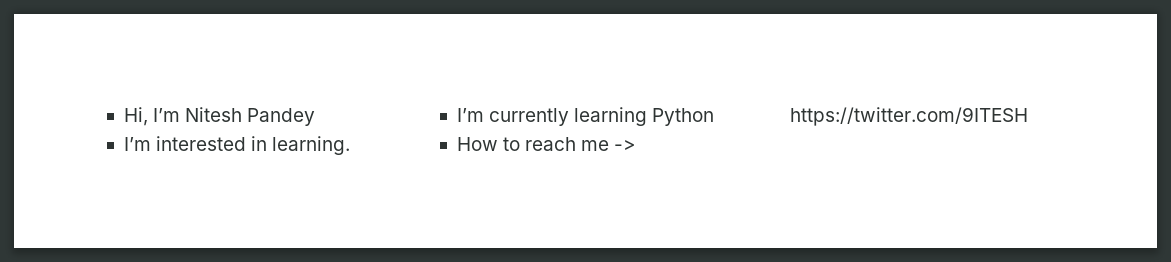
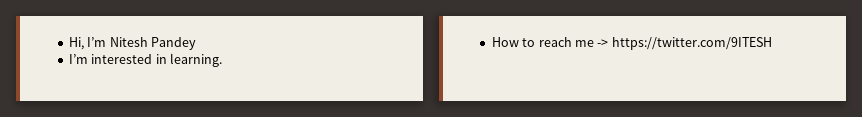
- I’m currently learning Python

